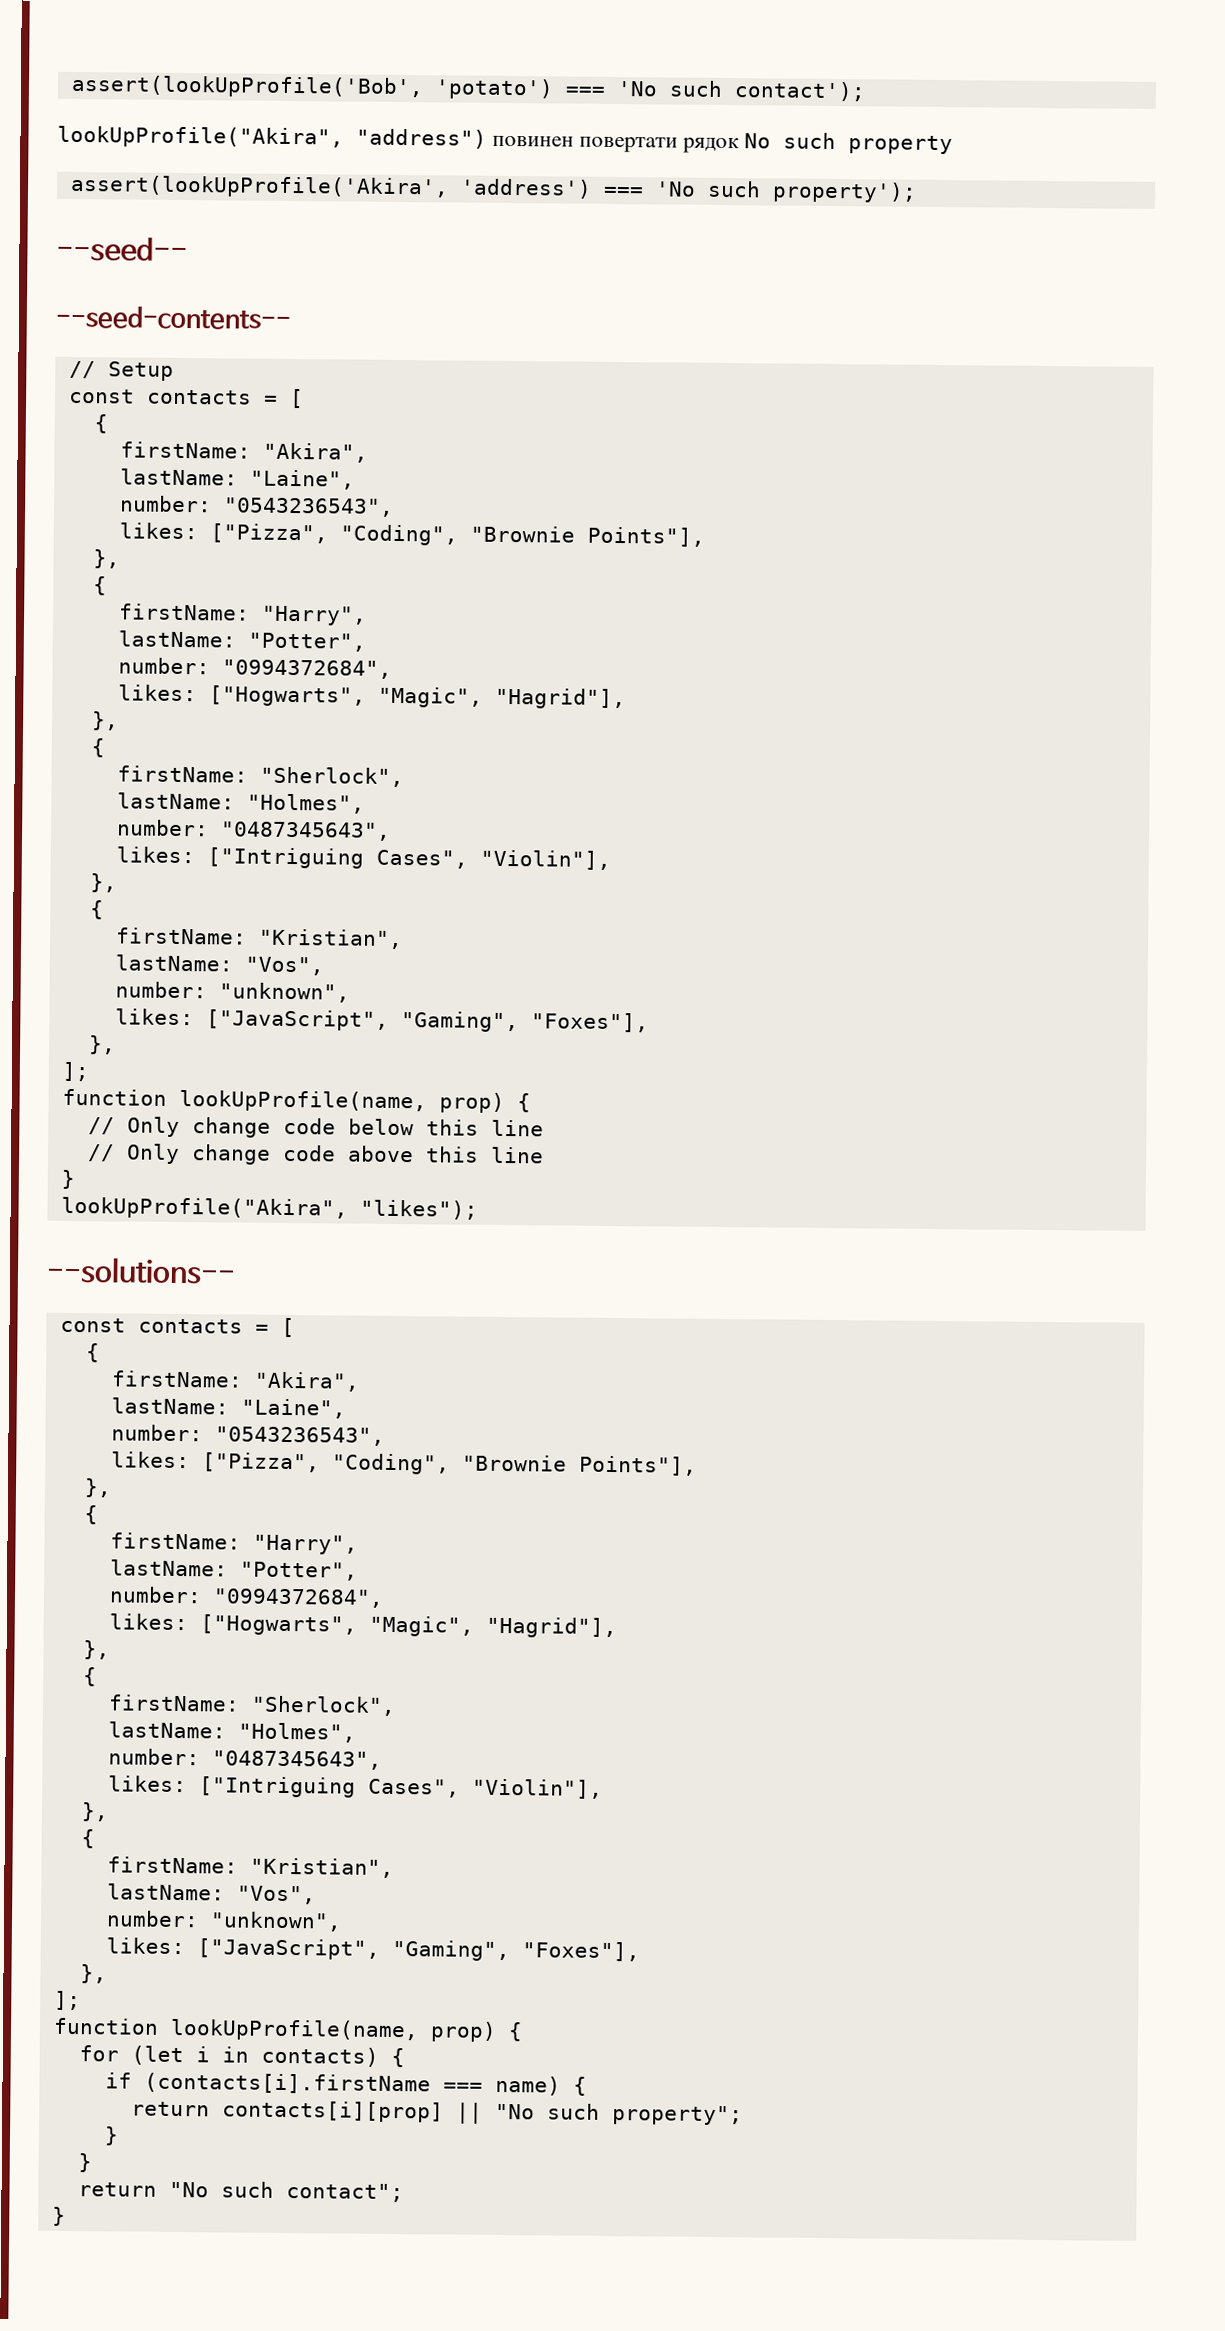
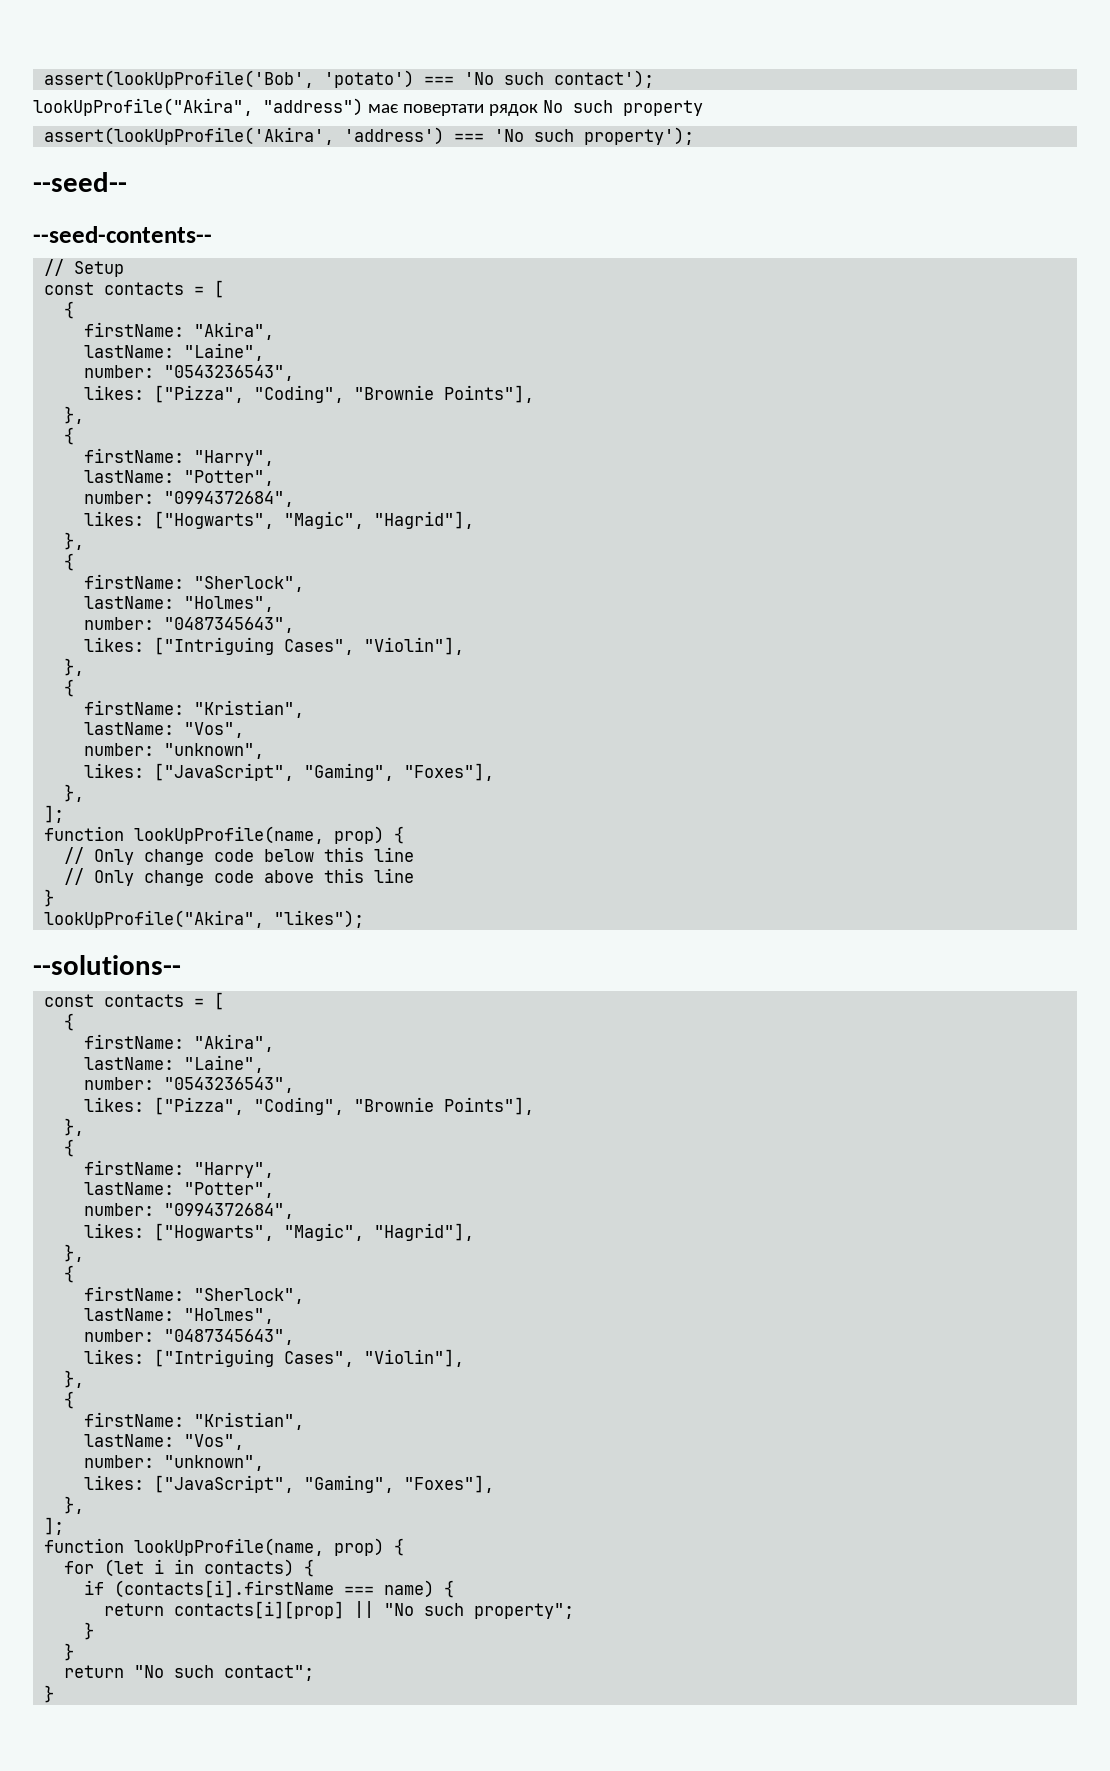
- lookUpProfile("Akira", "address") повинен повертати рядок No such property
+ lookUpProfile("Akira", "address") має повертати рядок No such property

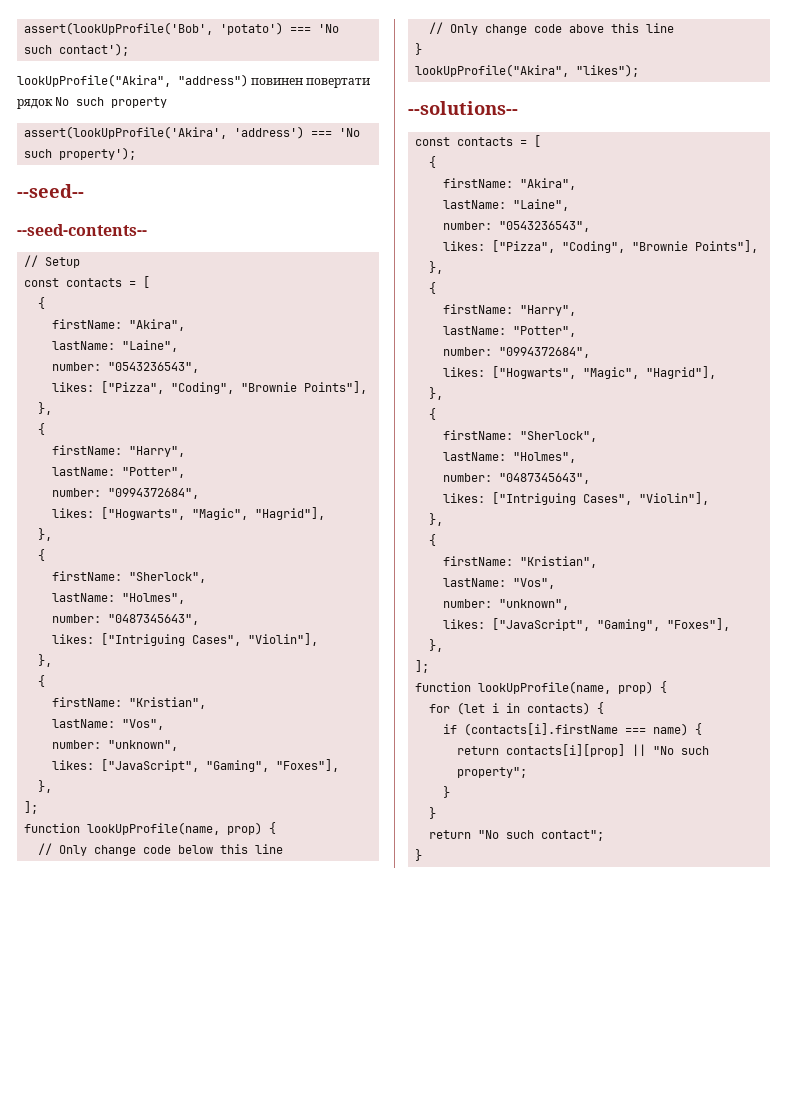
- lookUpProfile("Akira", "address") має повертати рядок No such property
+ lookUpProfile("Akira", "address") повинен повертати рядок No such property

